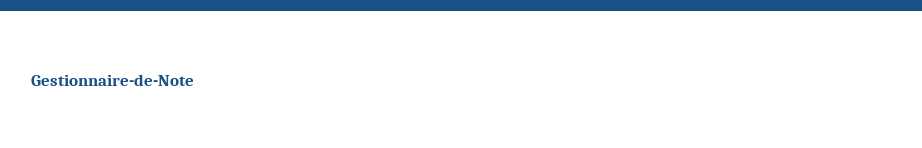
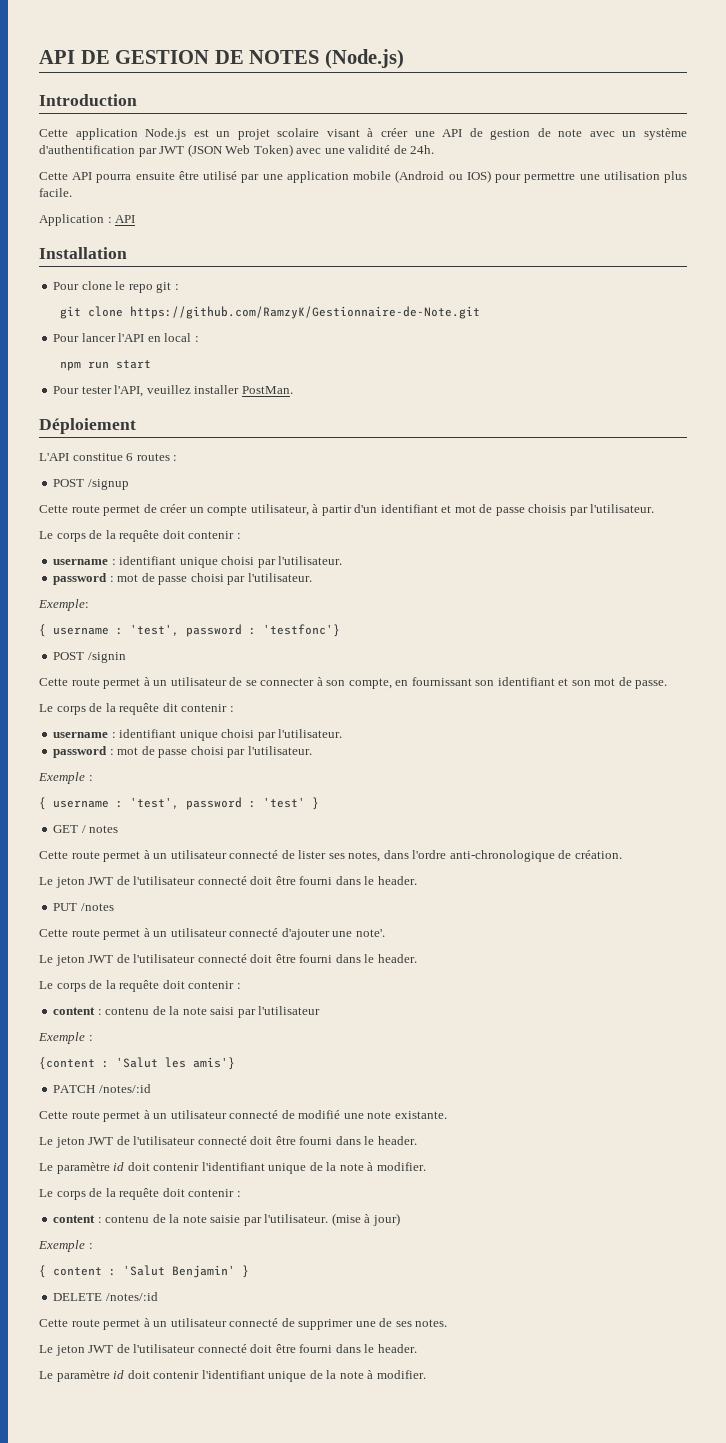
- Gestionnaire-de-Note
+ API DE GESTION DE NOTES (Node.js)
+ Introduction
+ Cette application Node.js est un projet scolaire visant à créer une API de gestion de note avec un système d'authentification par JWT (JSON Web Token) avec une validité de 24h.
+ Cette API pourra ensuite être utilisé par une application mobile (Android ou IOS) pour permettre une utilisation plus facile.
+ Application : API
+ Installation
+ Pour clone le repo git :
+ git clone https://github.com/RamzyK/Gestionnaire-de-Note.git
+ Pour lancer l'API en local :
+ npm run start
+ Pour tester l'API, veuillez installer PostMan.
+ Déploiement
+ L'API constitue 6 routes :
+ POST /signup
+ Cette route permet de créer un compte utilisateur, à partir d'un identifiant et mot de passe choisis par l'utilisateur.
+ Le corps de la requête doit contenir :
+ username : identifiant unique choisi par l'utilisateur.
+ password : mot de passe choisi par l'utilisateur.
+ Exemple:
+ { username : 'test', password : 'testfonc'}
+ POST /signin
+ Cette route permet à un utilisateur de se connecter à son compte, en fournissant son identifiant et son mot de passe.
+ Le corps de la requête dit contenir :
+ username : identifiant unique choisi par l'utilisateur.
+ password : mot de passe choisi par l'utilisateur.
+ Exemple :
+ { username : 'test', password : 'test' }
+ GET / notes
+ Cette route permet à un utilisateur connecté de lister ses notes, dans l'ordre anti-chronologique de création.
+ Le jeton JWT de l'utilisateur connecté doit être fourni dans le header.
+ PUT /notes
+ Cette route permet à un utilisateur connecté d'ajouter une note'.
+ Le jeton JWT de l'utilisateur connecté doit être fourni dans le header.
+ Le corps de la requête doit contenir :
+ content : contenu de la note saisi par l'utilisateur
+ Exemple :
+ {content : 'Salut les amis'}
+ PATCH /notes/:id
+ Cette route permet à un utilisateur connecté de modifié une note existante.
+ Le jeton JWT de l'utilisateur connecté doit être fourni dans le header.
+ Le paramètre id doit contenir l'identifiant unique de la note à modifier.
+ Le corps de la requête doit contenir :
+ content : contenu de la note saisie par l'utilisateur. (mise à jour)
+ Exemple :
+ { content : 'Salut Benjamin' }
+ DELETE /notes/:id
+ Cette route permet à un utilisateur connecté de supprimer une de ses notes.
+ Le jeton JWT de l'utilisateur connecté doit être fourni dans le header.
+ Le paramètre id doit contenir l'identifiant unique de la note à modifier.

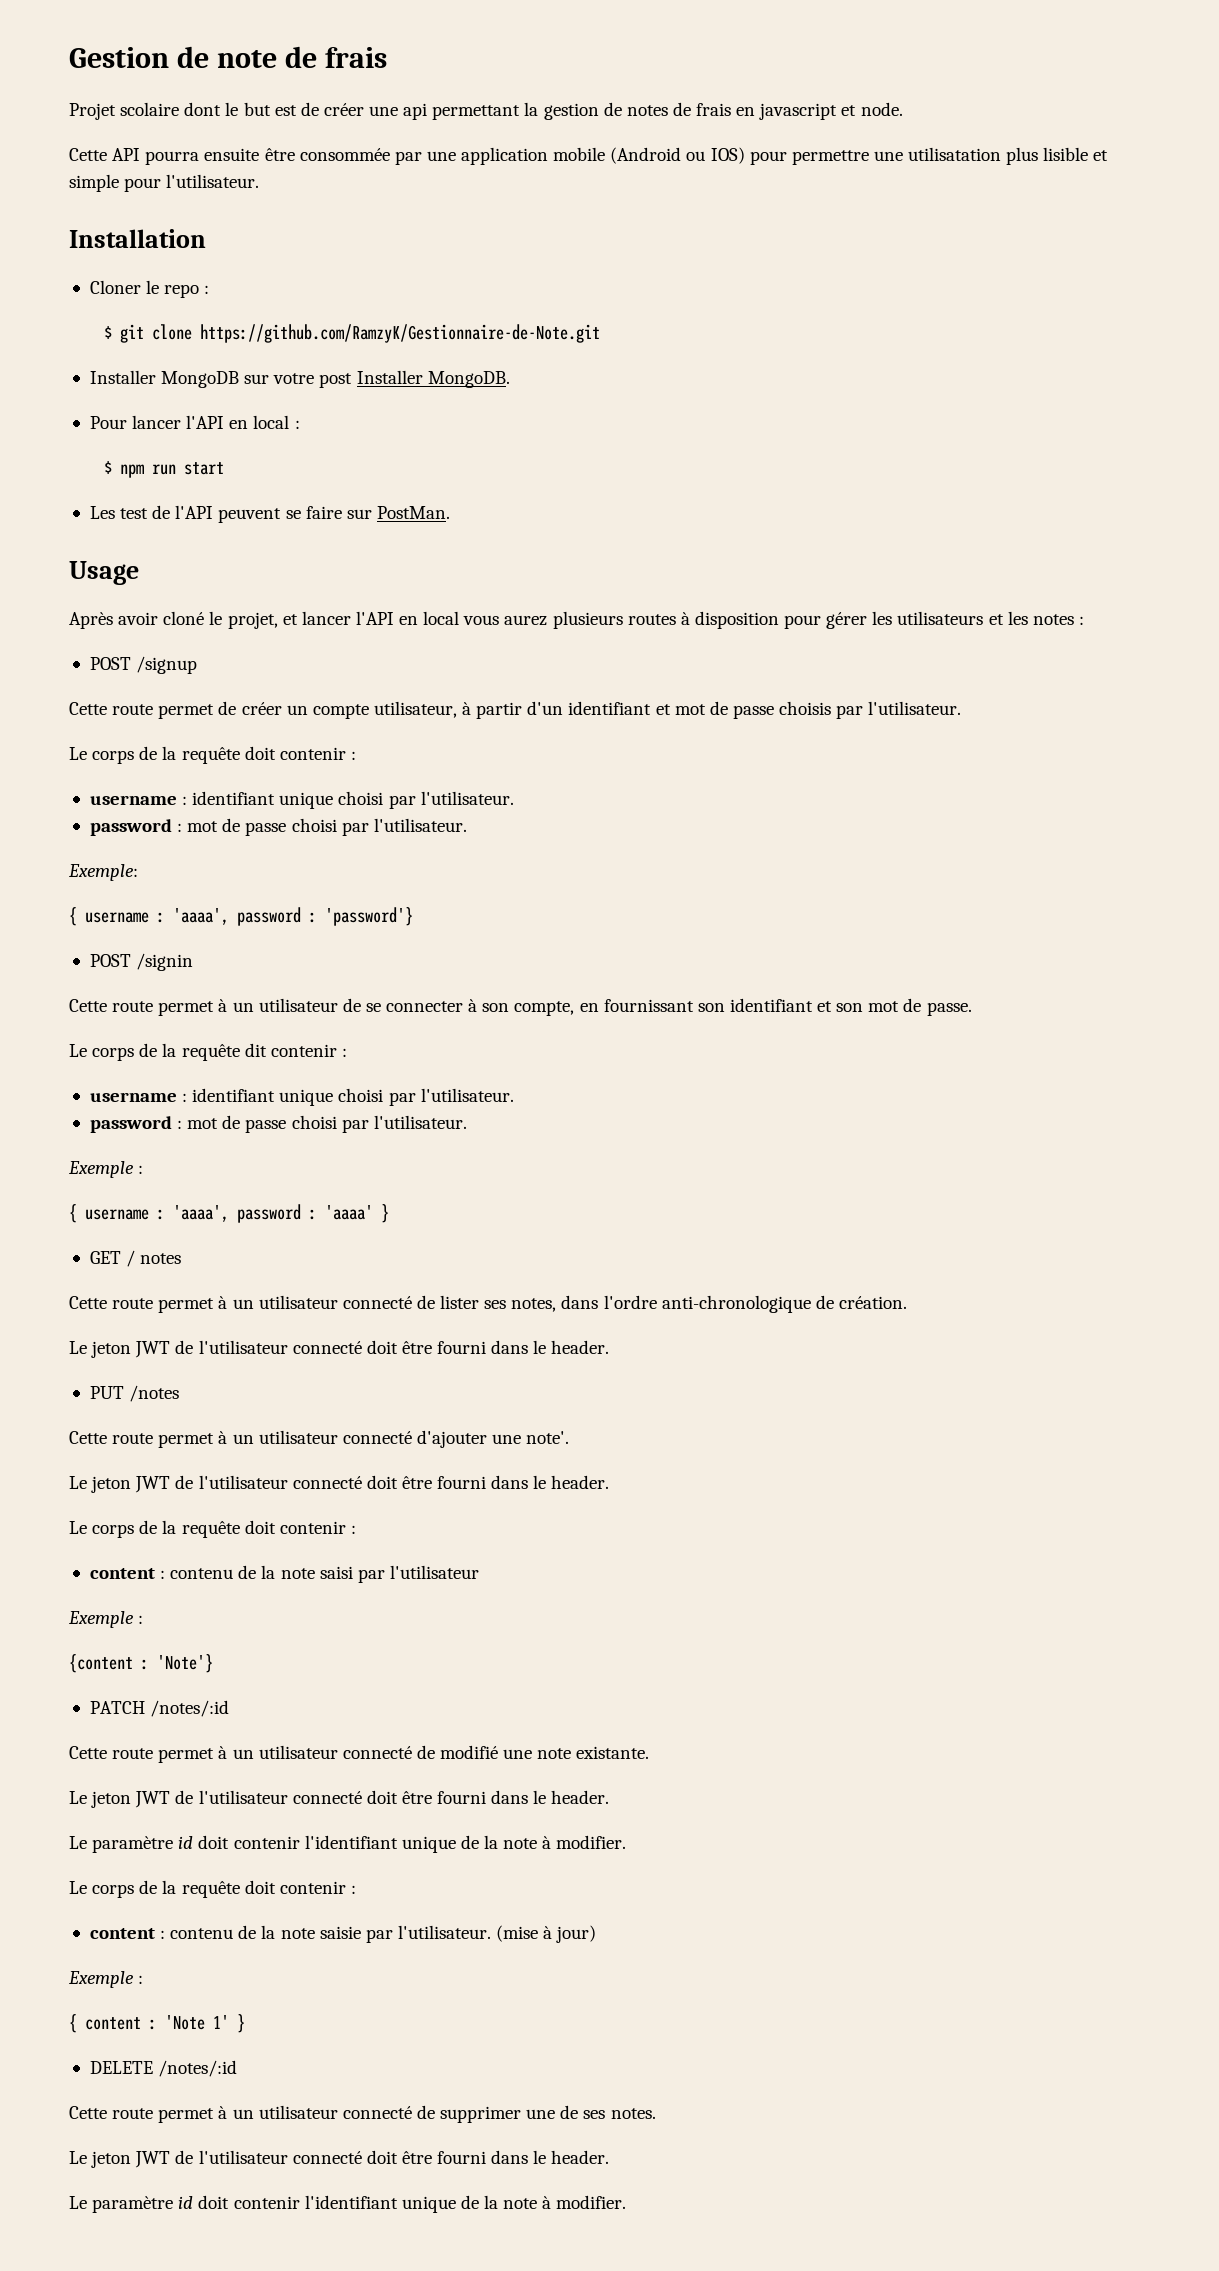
- API DE GESTION DE NOTES (Node.js)
- Introduction
- Cette application Node.js est un projet scolaire visant à créer une API de gestion de note avec un système d'authentification par JWT (JSON Web Token) avec une validité de 24h.
+ Gestion de note de frais
+ Projet scolaire dont le but est de créer une api permettant la gestion de notes de frais en javascript et node.
- Cette API pourra ensuite être utilisé par une application mobile (Android ou IOS) pour permettre une utilisation plus facile.
- Application : API
+ Cette API pourra ensuite être consommée par une application mobile (Android ou IOS) pour permettre une utilisatation plus lisible et simple pour l'utilisateur.
- Pour clone le repo git :
- git clone https://github.com/RamzyK/Gestionnaire-de-Note.git
+ Cloner le repo :
+ $ git clone https://github.com/RamzyK/Gestionnaire-de-Note.git
+ Installer MongoDB sur votre post Installer MongoDB.
- npm run start
+ $ npm run start
- Pour tester l'API, veuillez installer PostMan.
- Déploiement
- L'API constitue 6 routes :
+ Les test de l'API peuvent se faire sur PostMan.
+ Usage
+ Après avoir cloné le projet, et lancer l'API en local vous aurez plusieurs routes à disposition pour gérer les utilisateurs et les notes :
- { username : 'test', password : 'testfonc'}
+ { username : 'aaaa', password : 'password'}
- { username : 'test', password : 'test' }
+ { username : 'aaaa', password : 'aaaa' }
- {content : 'Salut les amis'}
+ {content : 'Note'}
- { content : 'Salut Benjamin' }
+ { content : 'Note 1' }

